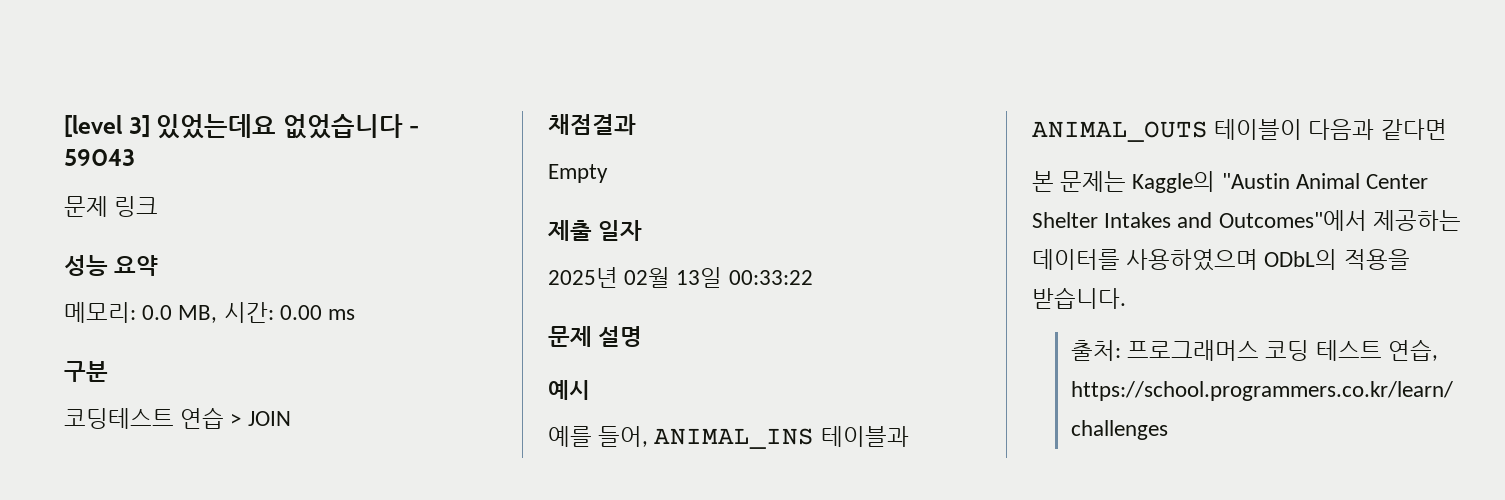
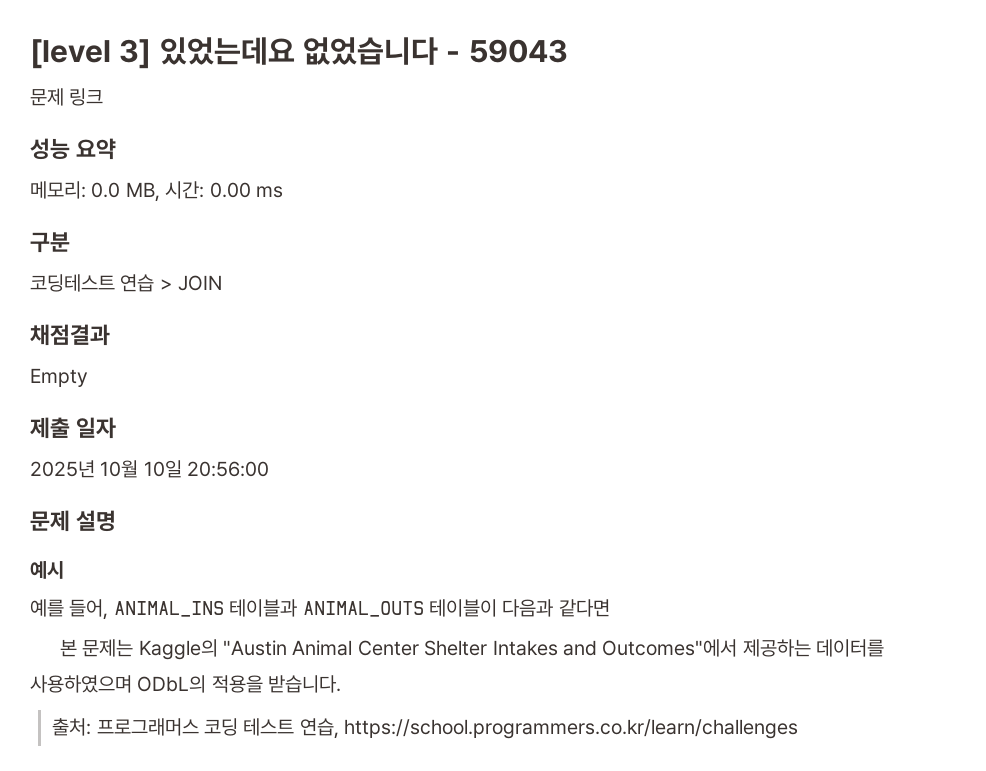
- 2025년 02월 13일 00:33:22
+ 2025년 10월 10일 20:56:00

